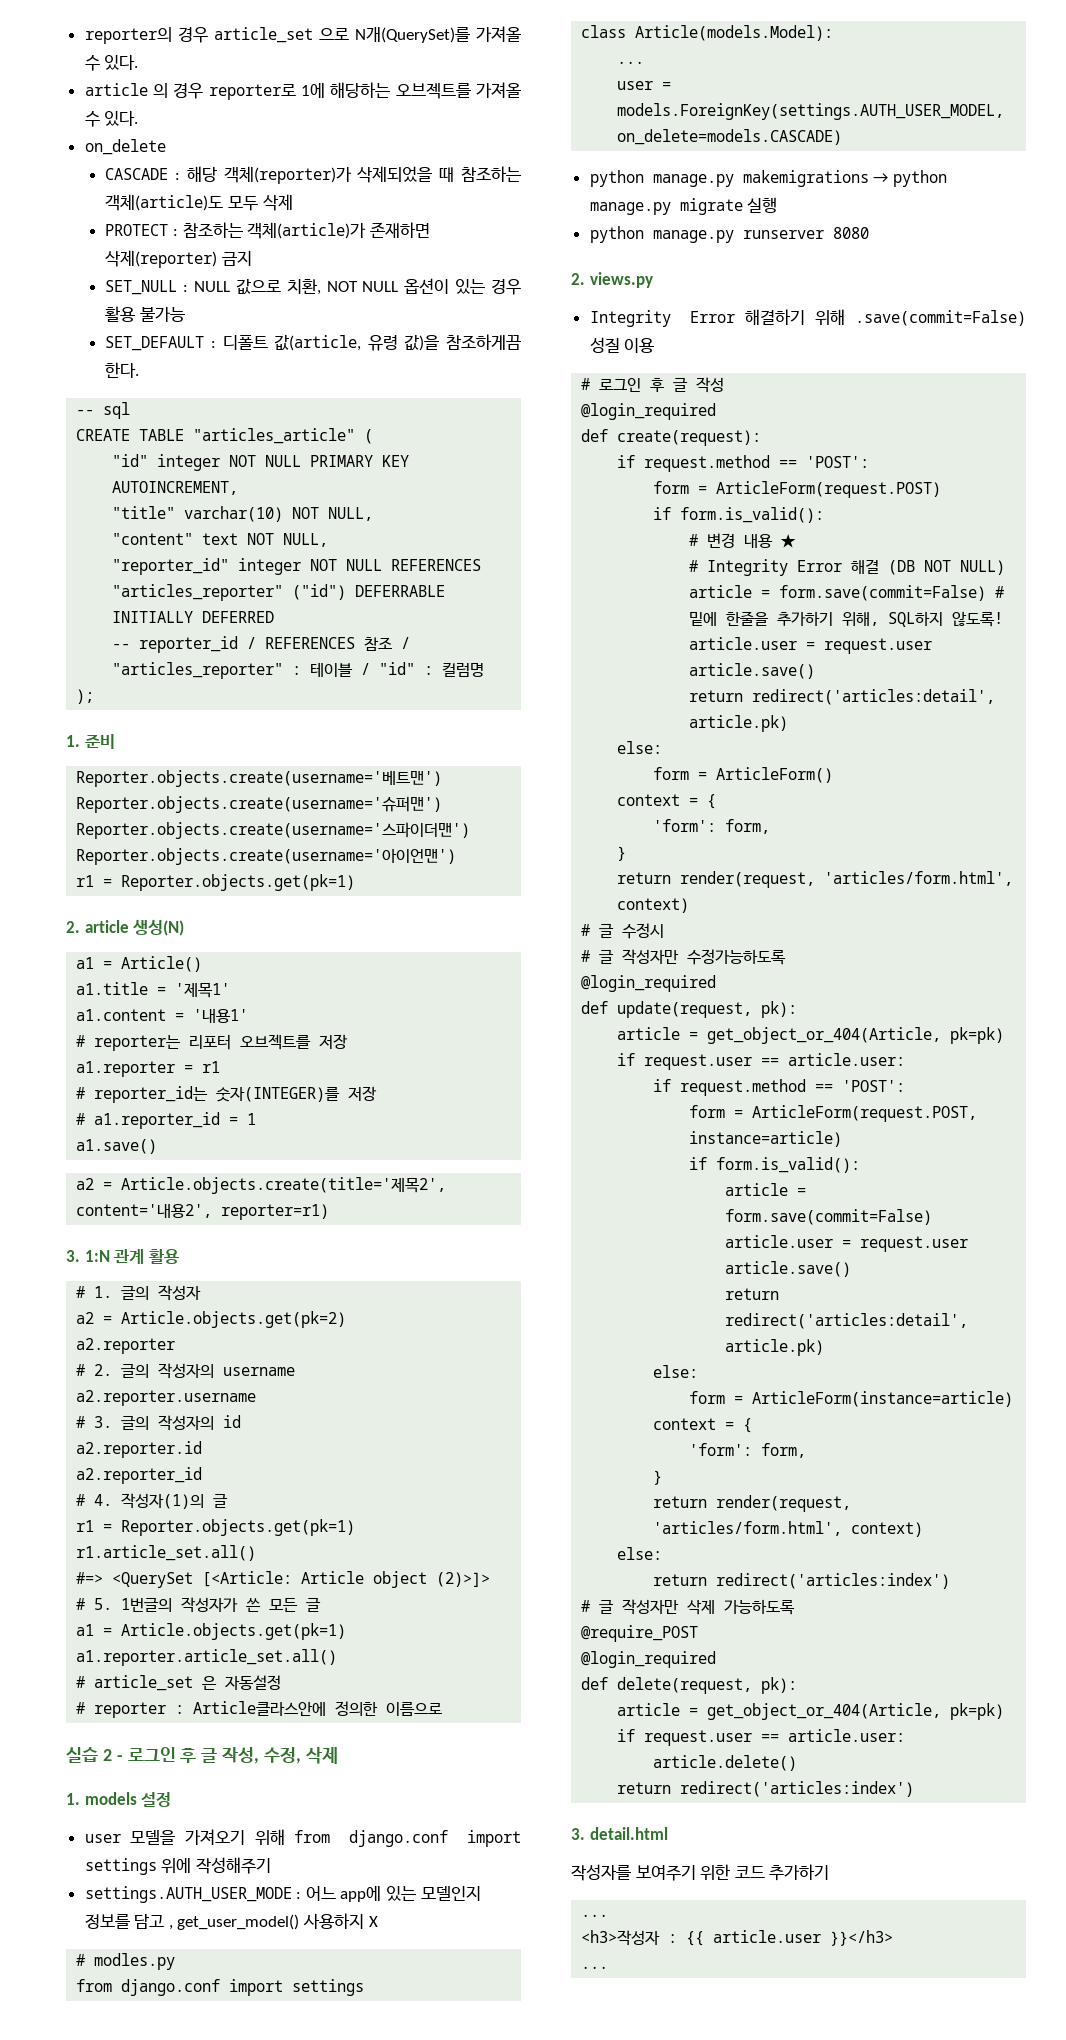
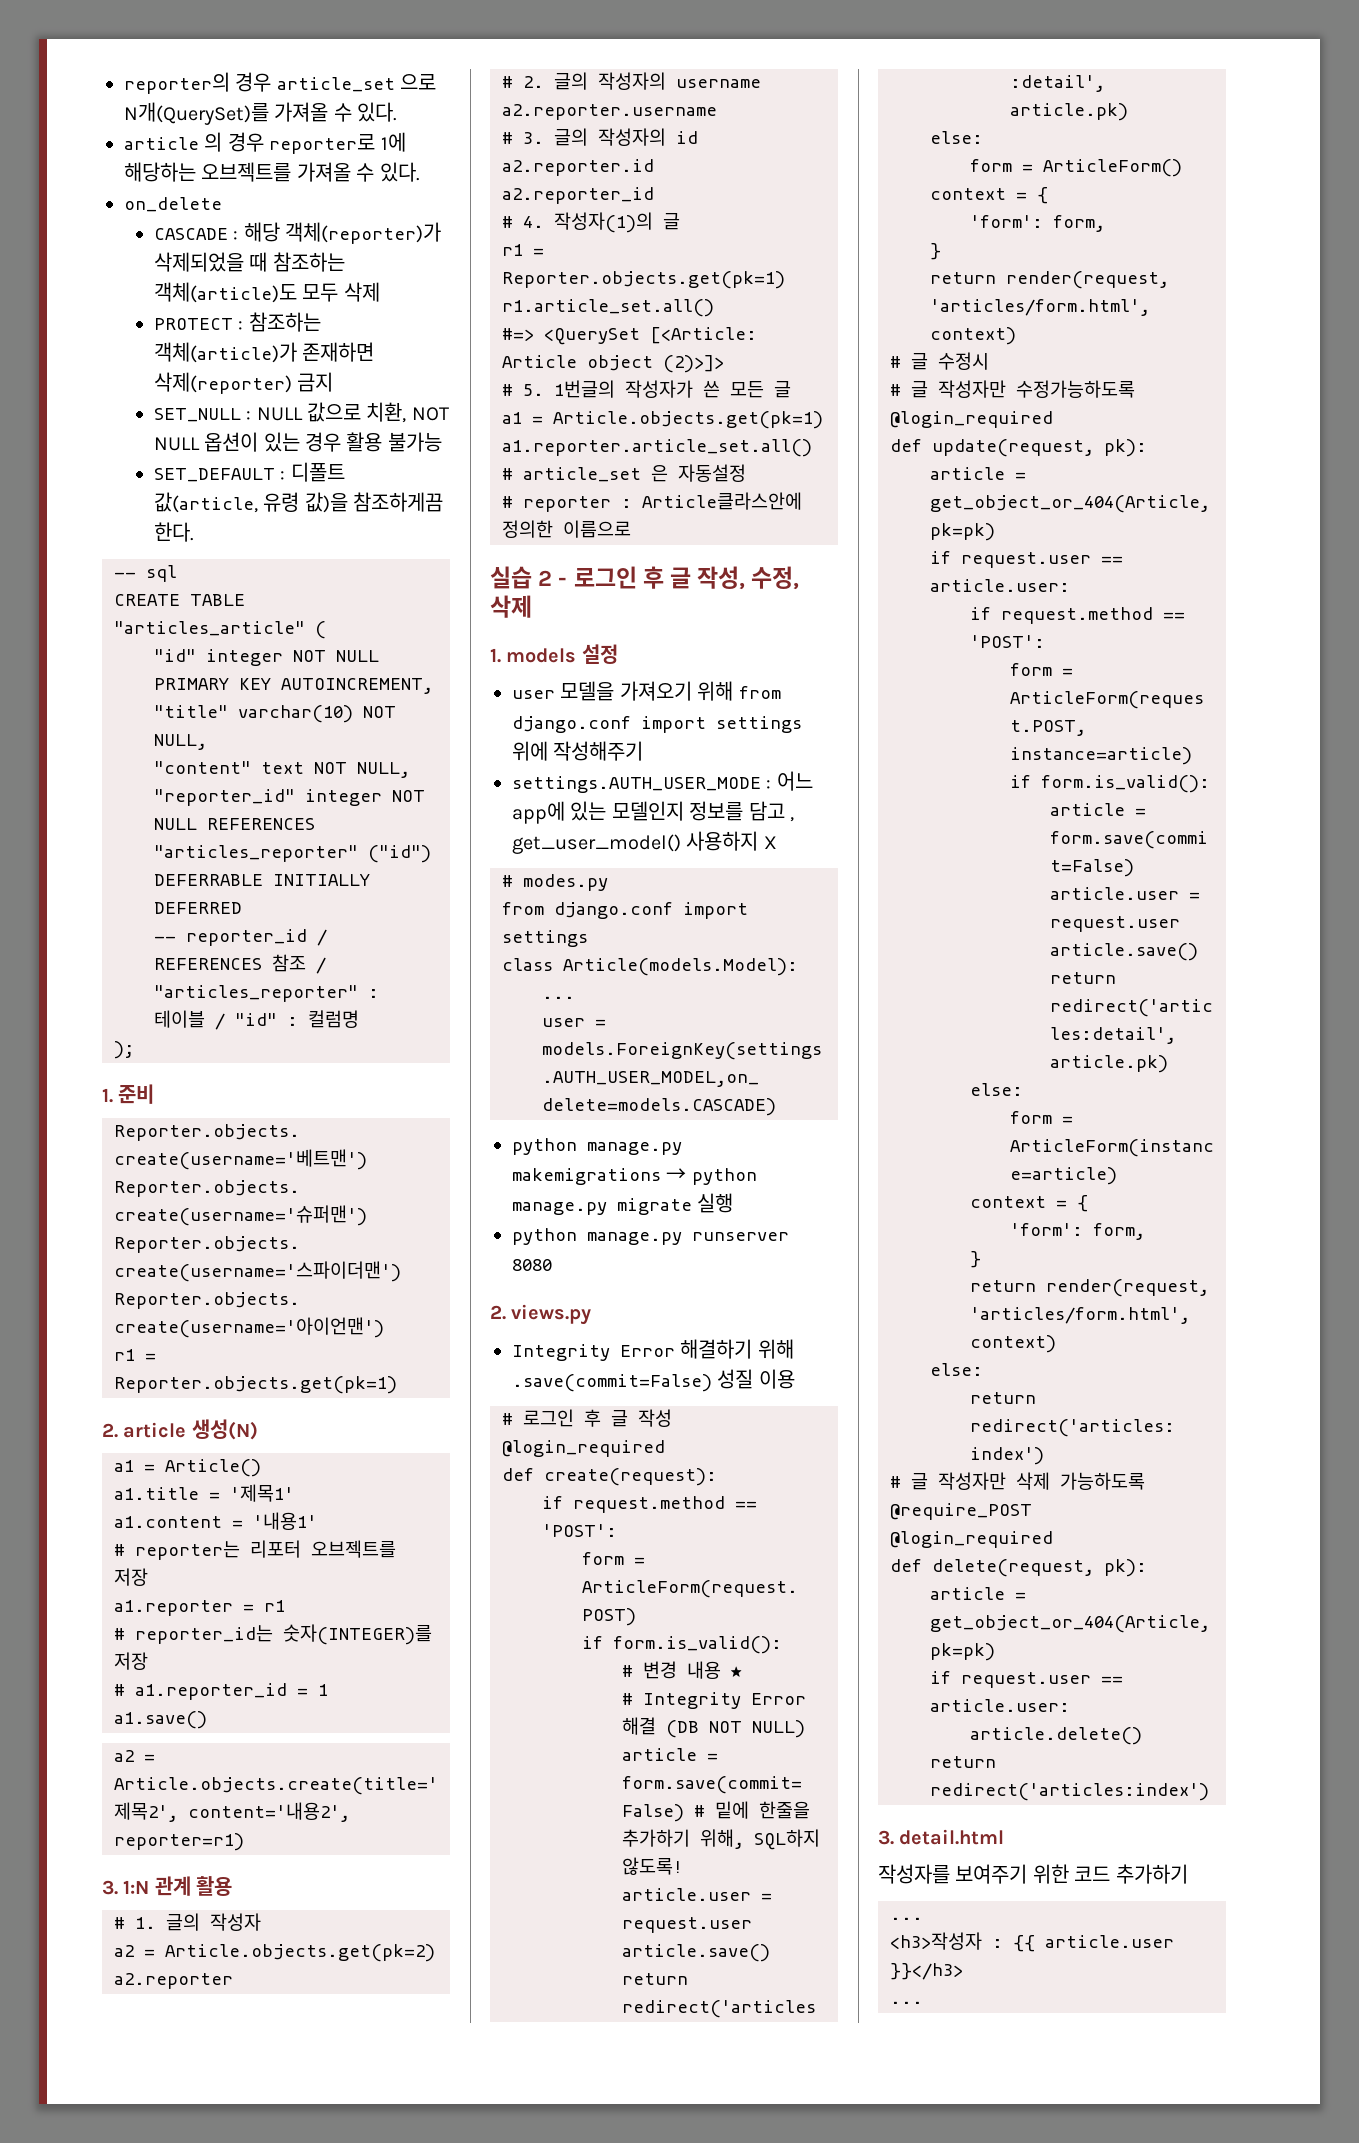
- # modles.py
+ # modes.py

